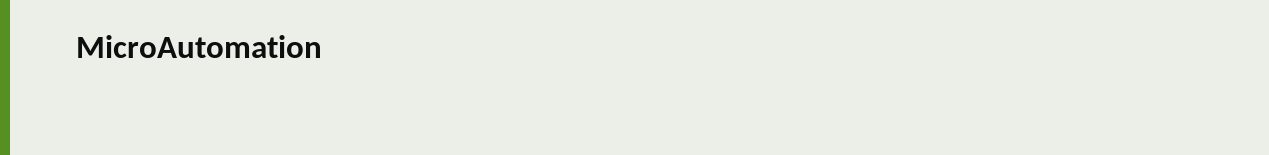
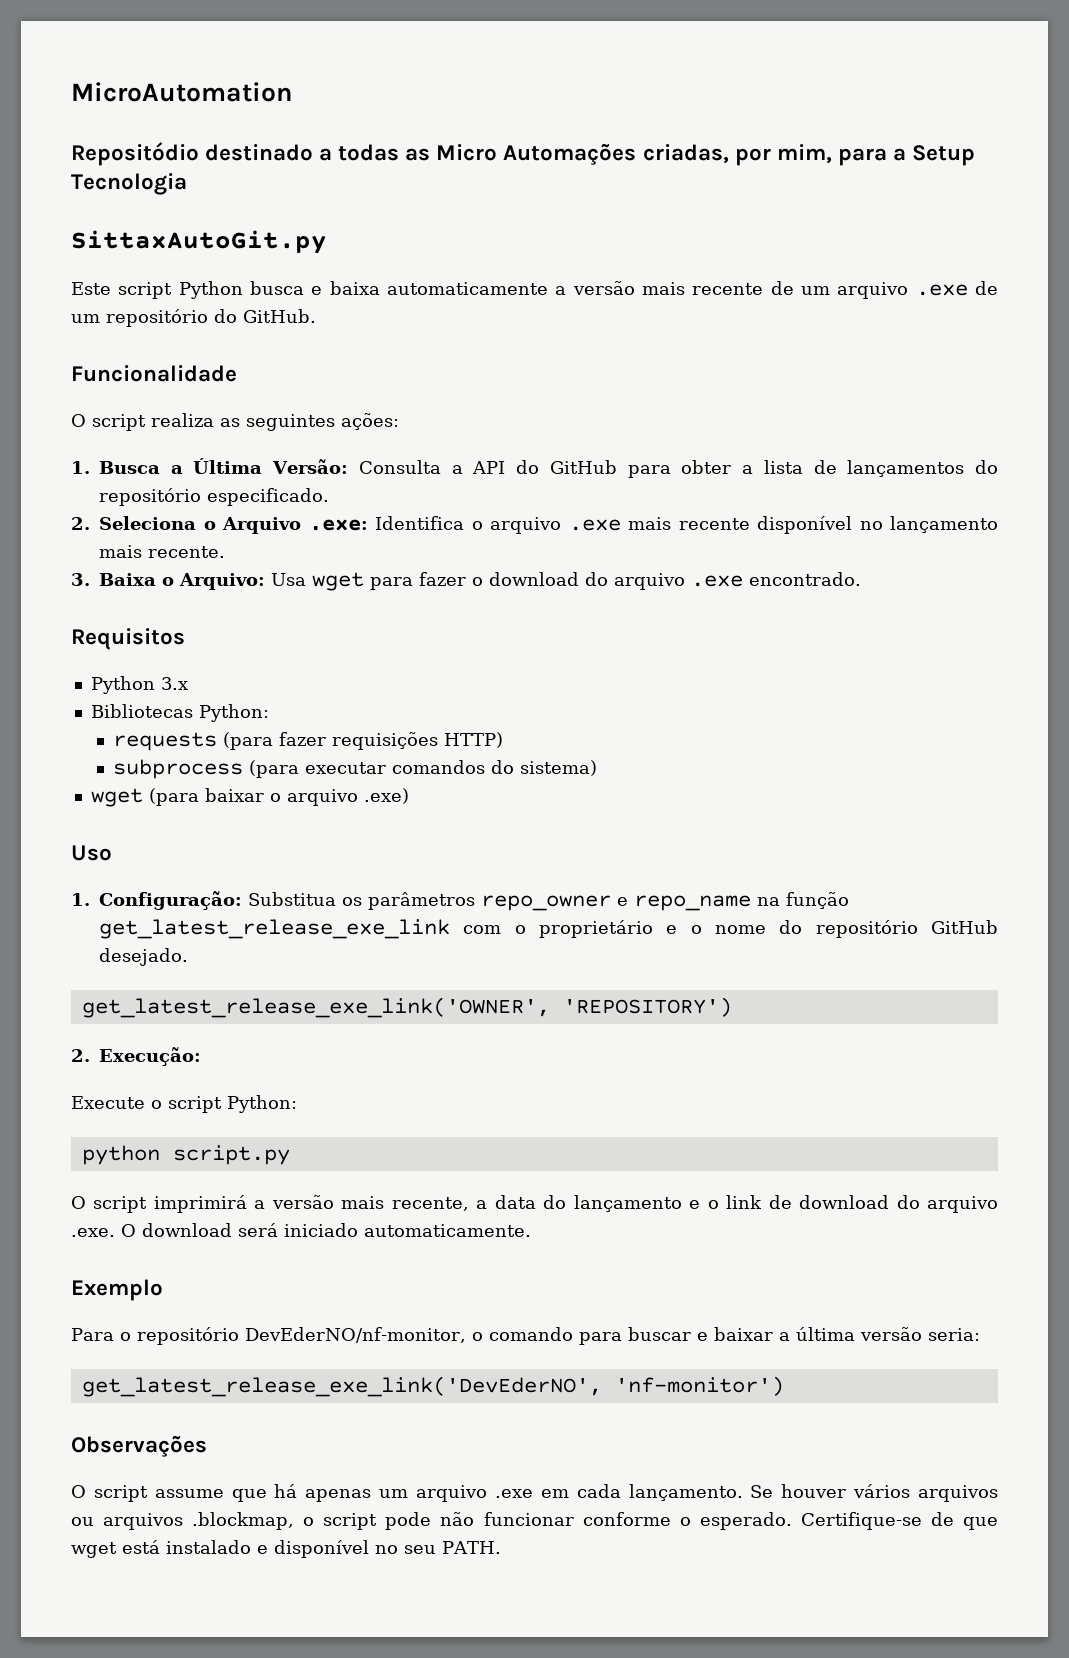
+ Repositódio destinado a todas as Micro Automações criadas, por mim, para a Setup Tecnologia
+ SittaxAutoGit.py
+ Este script Python busca e baixa automaticamente a versão mais recente de um arquivo .exe de um repositório do GitHub.
+ Funcionalidade
+ O script realiza as seguintes ações:
+ 1. Busca a Última Versão: Consulta a API do GitHub para obter a lista de lançamentos do repositório especificado.
+ 2. Seleciona o Arquivo .exe: Identifica o arquivo .exe mais recente disponível no lançamento mais recente.
+ 3. Baixa o Arquivo: Usa wget para fazer o download do arquivo .exe encontrado.
+ Requisitos
+ Python 3.x
+ Bibliotecas Python:
+ requests (para fazer requisições HTTP)
+ subprocess (para executar comandos do sistema)
+ wget (para baixar o arquivo .exe)
+ Uso
+ 1. Configuração: Substitua os parâmetros repo_owner e repo_name na função get_latest_release_exe_link com o proprietário e o nome do repositório GitHub desejado.
+ get_latest_release_exe_link('OWNER', 'REPOSITORY')
+ 2. Execução:
+ Execute o script Python:
+ python script.py
+ O script imprimirá a versão mais recente, a data do lançamento e o link de download do arquivo .exe. O download será iniciado automaticamente.
+ Exemplo
+ Para o repositório DevEderNO/nf-monitor, o comando para buscar e baixar a última versão seria:
+ get_latest_release_exe_link('DevEderNO', 'nf-monitor')
+ Observações
+ O script assume que há apenas um arquivo .exe em cada lançamento. Se houver vários arquivos ou arquivos .blockmap, o script pode não funcionar conforme o esperado. Certifique-se de que wget está instalado e disponível no seu PATH.

